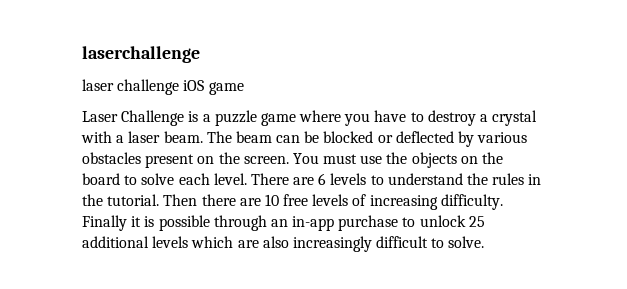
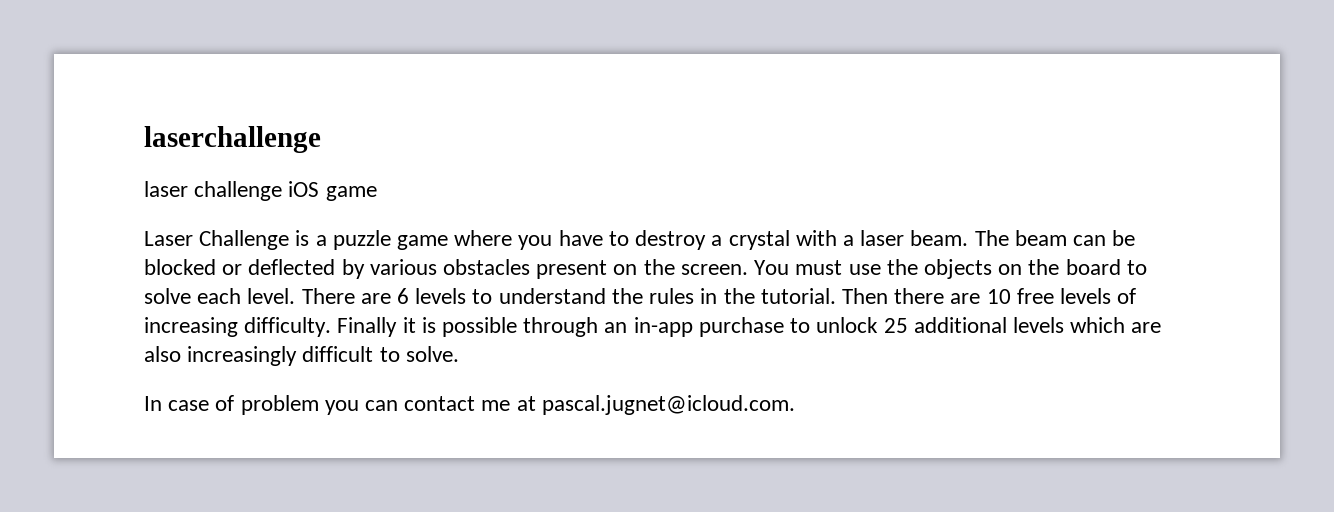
+ In case of problem you can contact me at pascal.jugnet@icloud.com.

